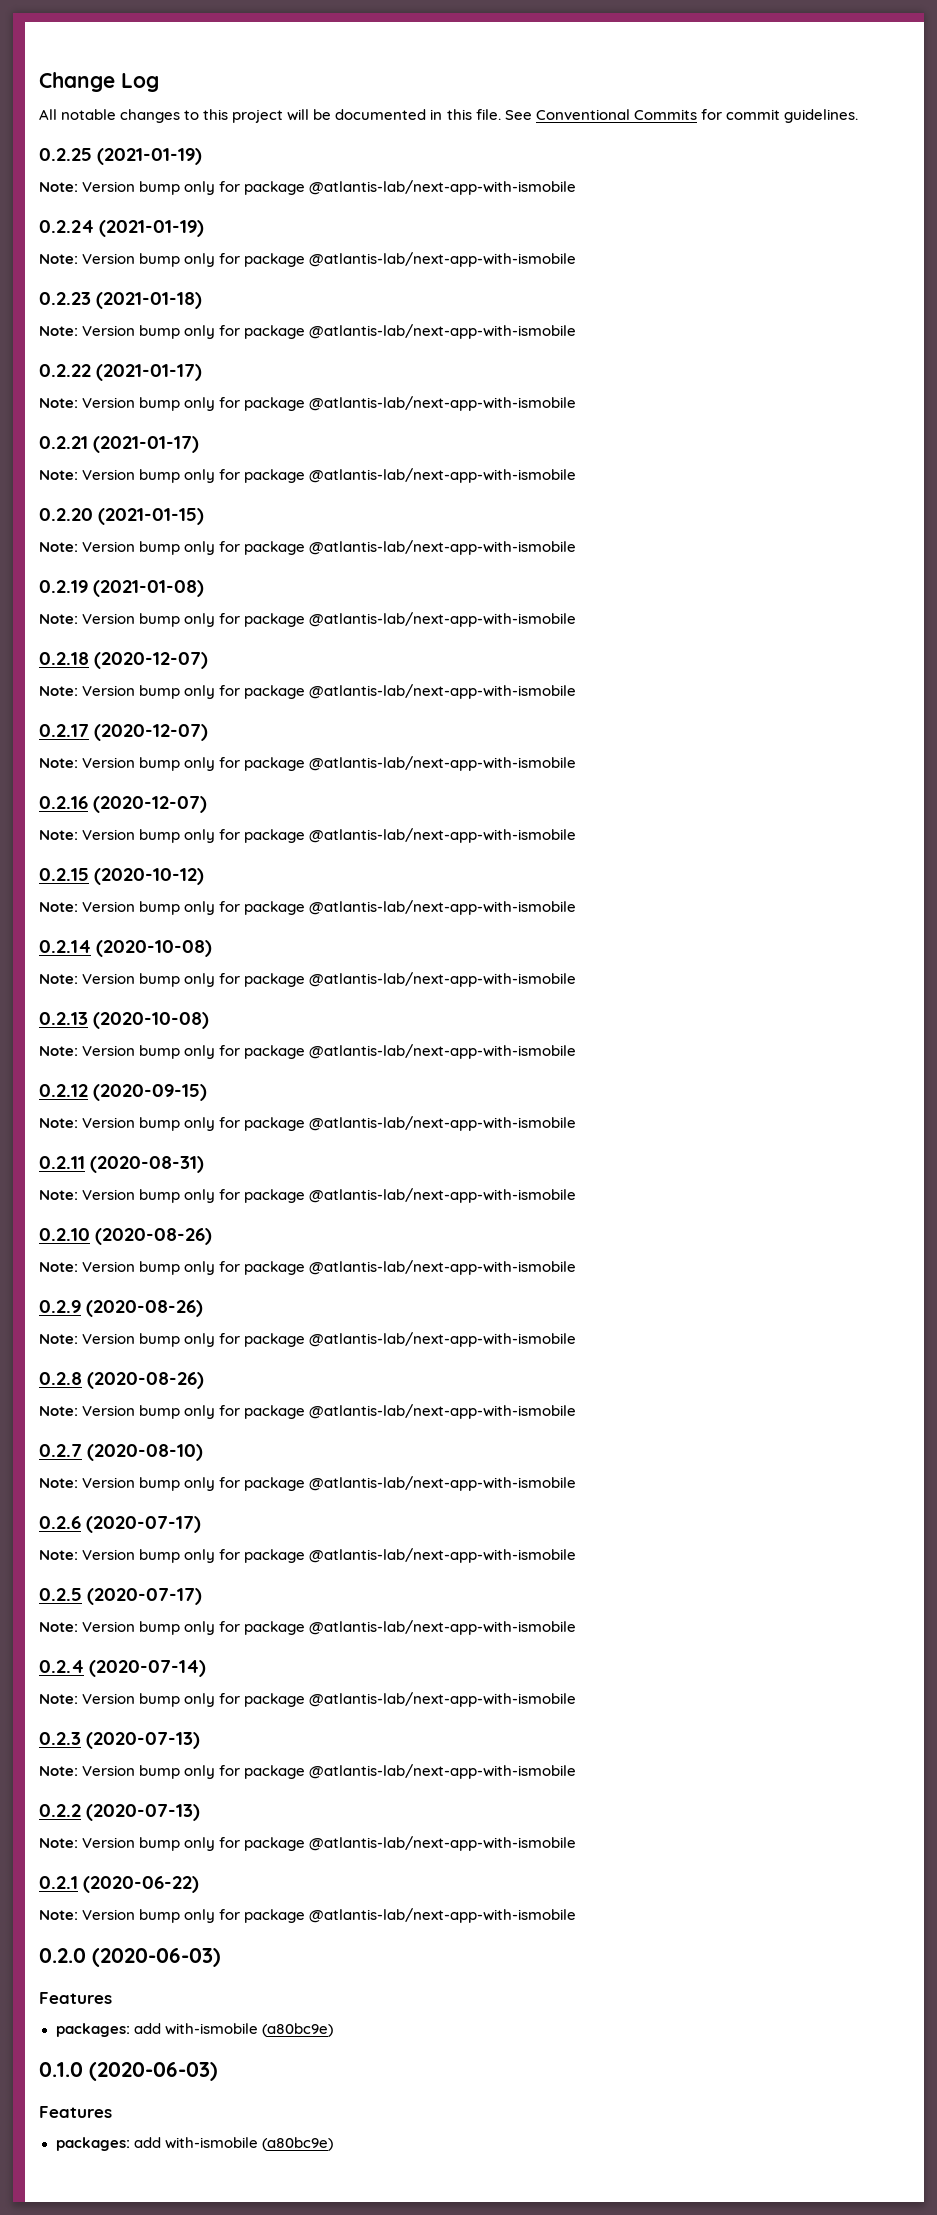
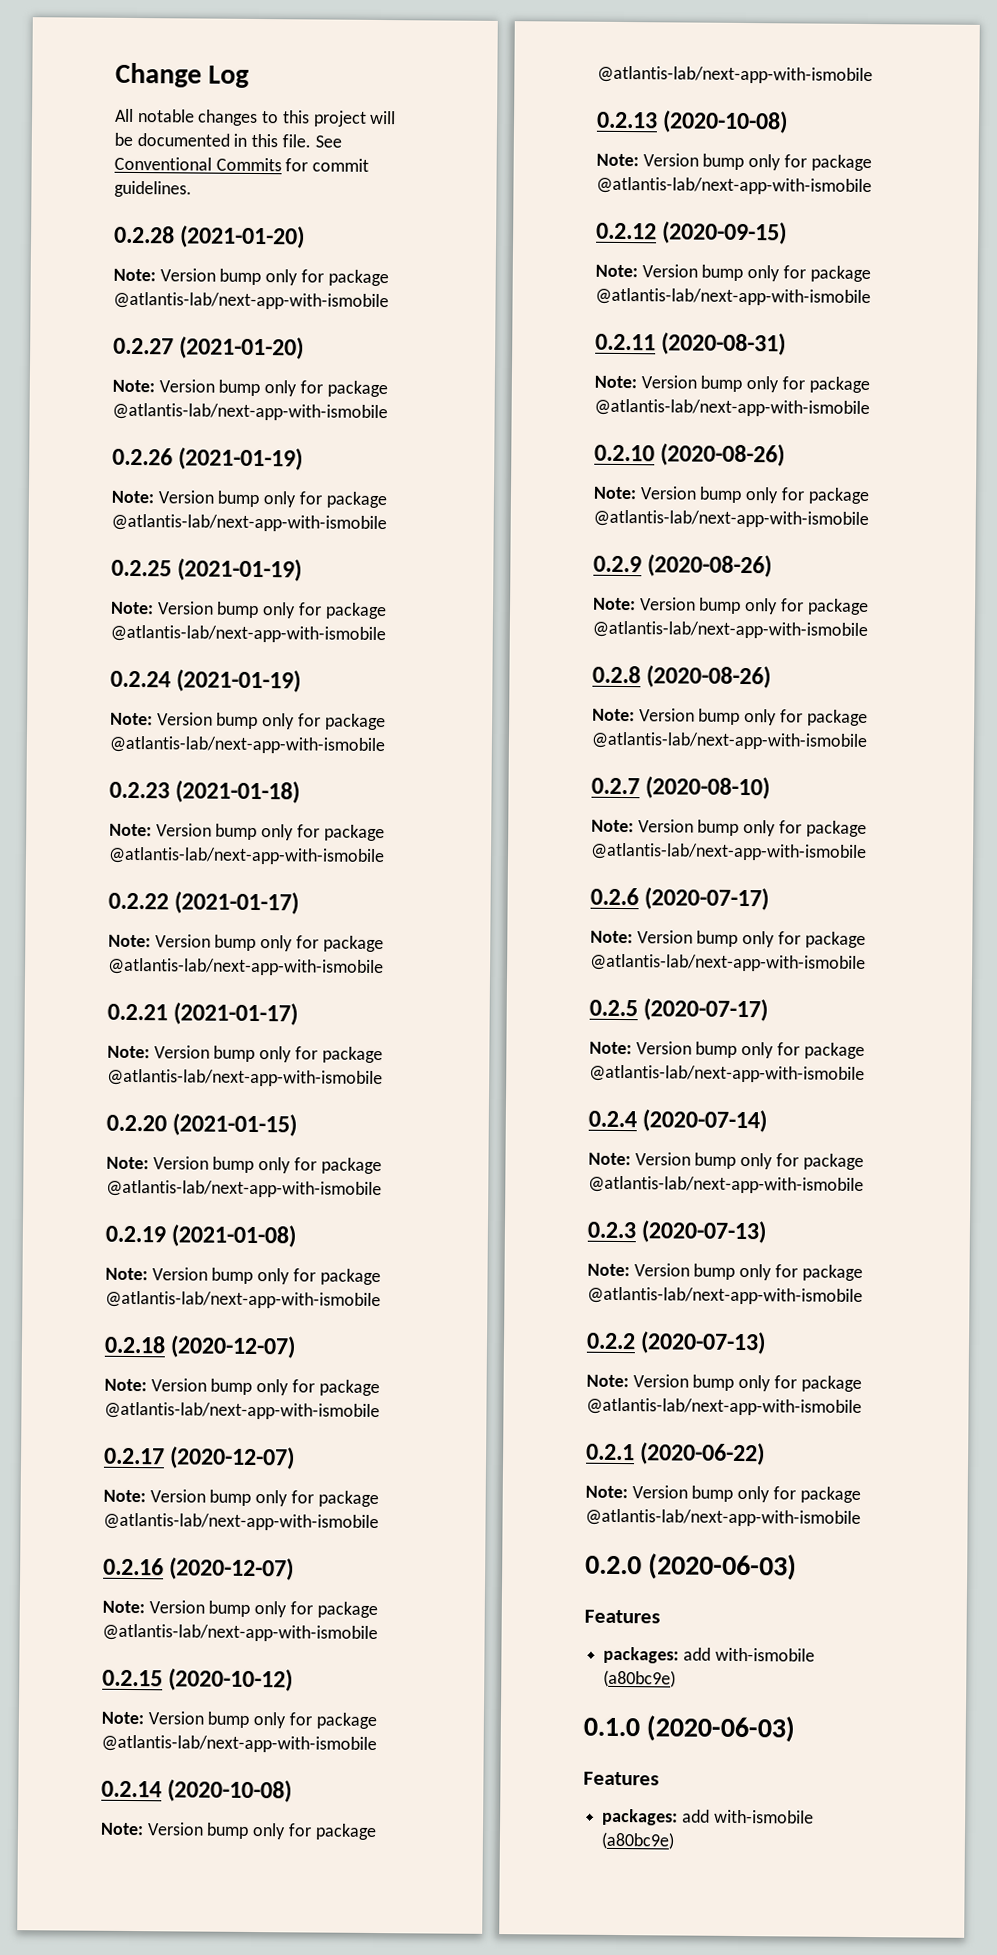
+ 0.2.28 (2021-01-20)
+ Note: Version bump only for package @atlantis-lab/next-app-with-ismobile
+ 0.2.27 (2021-01-20)
+ Note: Version bump only for package @atlantis-lab/next-app-with-ismobile
+ 0.2.26 (2021-01-19)
+ Note: Version bump only for package @atlantis-lab/next-app-with-ismobile

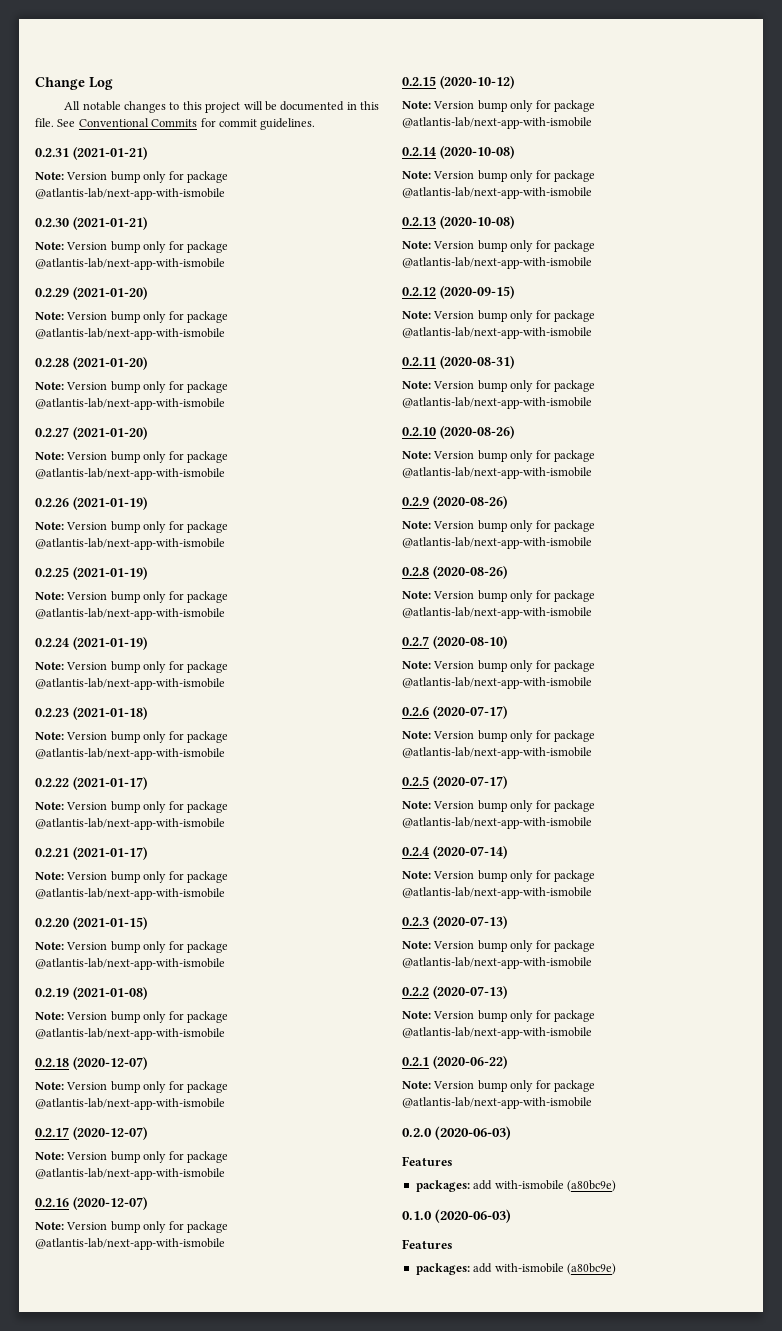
+ 0.2.31 (2021-01-21)
+ Note: Version bump only for package @atlantis-lab/next-app-with-ismobile
+ 0.2.30 (2021-01-21)
+ Note: Version bump only for package @atlantis-lab/next-app-with-ismobile
+ 0.2.29 (2021-01-20)
+ Note: Version bump only for package @atlantis-lab/next-app-with-ismobile

